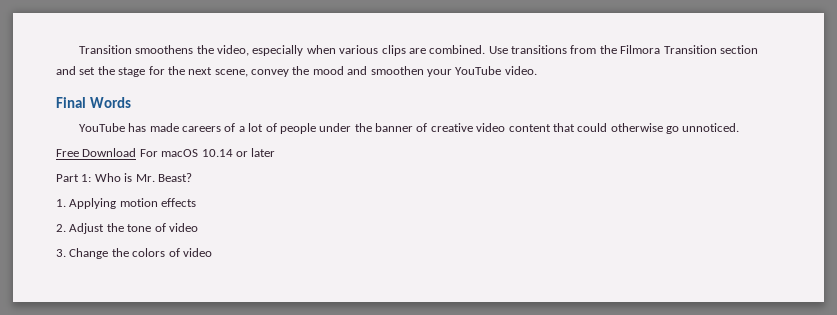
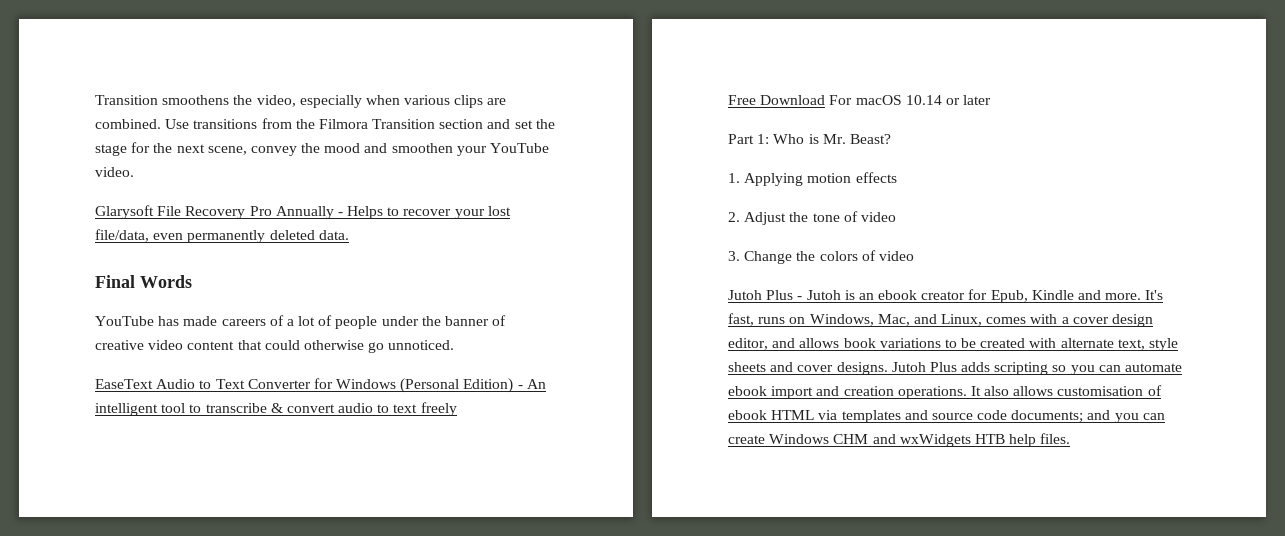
+ Glarysoft File Recovery Pro Annually - Helps to recover your lost file/data, even permanently deleted data.
+ EaseText Audio to Text Converter for Windows (Personal Edition) - An intelligent tool to transcribe & convert audio to text freely
+ Jutoh Plus - Jutoh is an ebook creator for Epub, Kindle and more. It's fast, runs on Windows, Mac, and Linux, comes with a cover design editor, and allows book variations to be created with alternate text, style sheets and cover designs. Jutoh Plus adds scripting so you can automate ebook import and creation operations. It also allows customisation of ebook HTML via templates and source code documents; and you can create Windows CHM and wxWidgets HTB help files.

